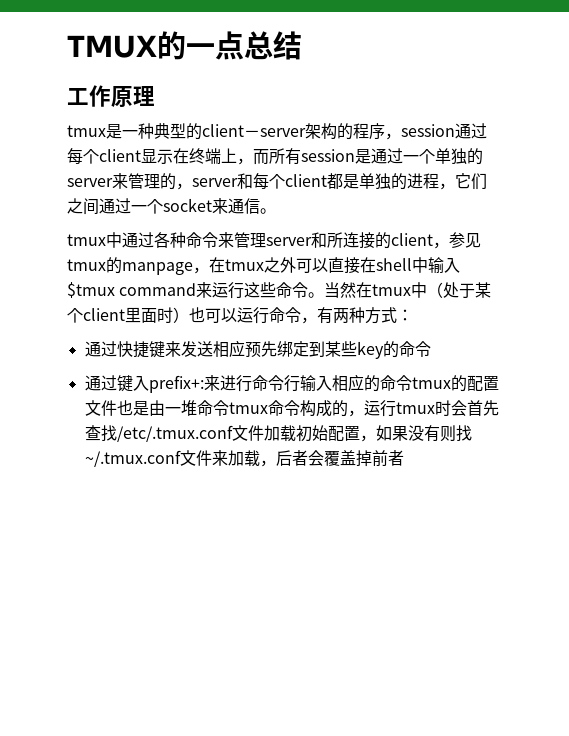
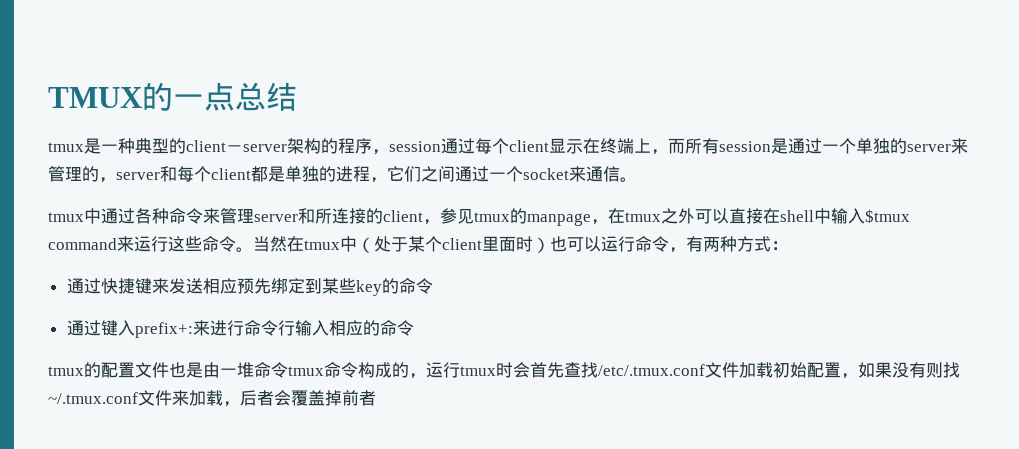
- 工作原理
- 通过键入prefix+:来进行命令行输入相应的命令tmux的配置文件也是由一堆命令tmux命令构成的，运行tmux时会首先查找/etc/.tmux.conf文件加载初始配置，如果没有则找~/.tmux.conf文件来加载，后者会覆盖掉前者
+ 通过键入prefix+:来进行命令行输入相应的命令
+ tmux的配置文件也是由一堆命令tmux命令构成的，运行tmux时会首先查找/etc/.tmux.conf文件加载初始配置，如果没有则找~/.tmux.conf文件来加载，后者会覆盖掉前者

